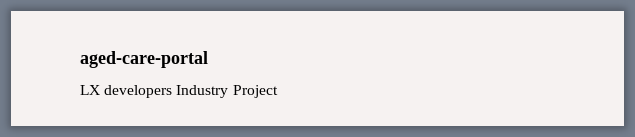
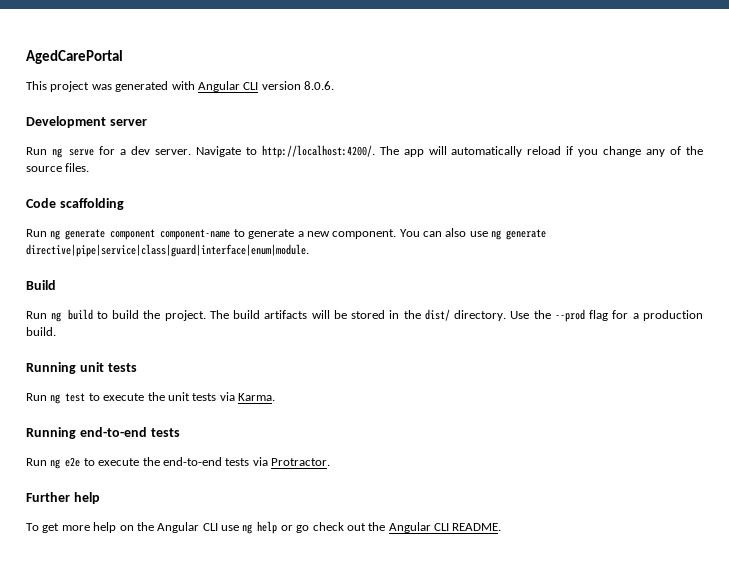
- aged-care-portal
- LX developers Industry Project
+ AgedCarePortal
+ This project was generated with Angular CLI version 8.0.6.
+ Development server
+ Run ng serve for a dev server. Navigate to http://localhost:4200/. The app will automatically reload if you change any of the source files.
+ Code scaffolding
+ Run ng generate component component-name to generate a new component. You can also use ng generate directive|pipe|service|class|guard|interface|enum|module.
+ Build
+ Run ng build to build the project. The build artifacts will be stored in the dist/ directory. Use the --prod flag for a production build.
+ Running unit tests
+ Run ng test to execute the unit tests via Karma.
+ Running end-to-end tests
+ Run ng e2e to execute the end-to-end tests via Protractor.
+ Further help
+ To get more help on the Angular CLI use ng help or go check out the Angular CLI README.

